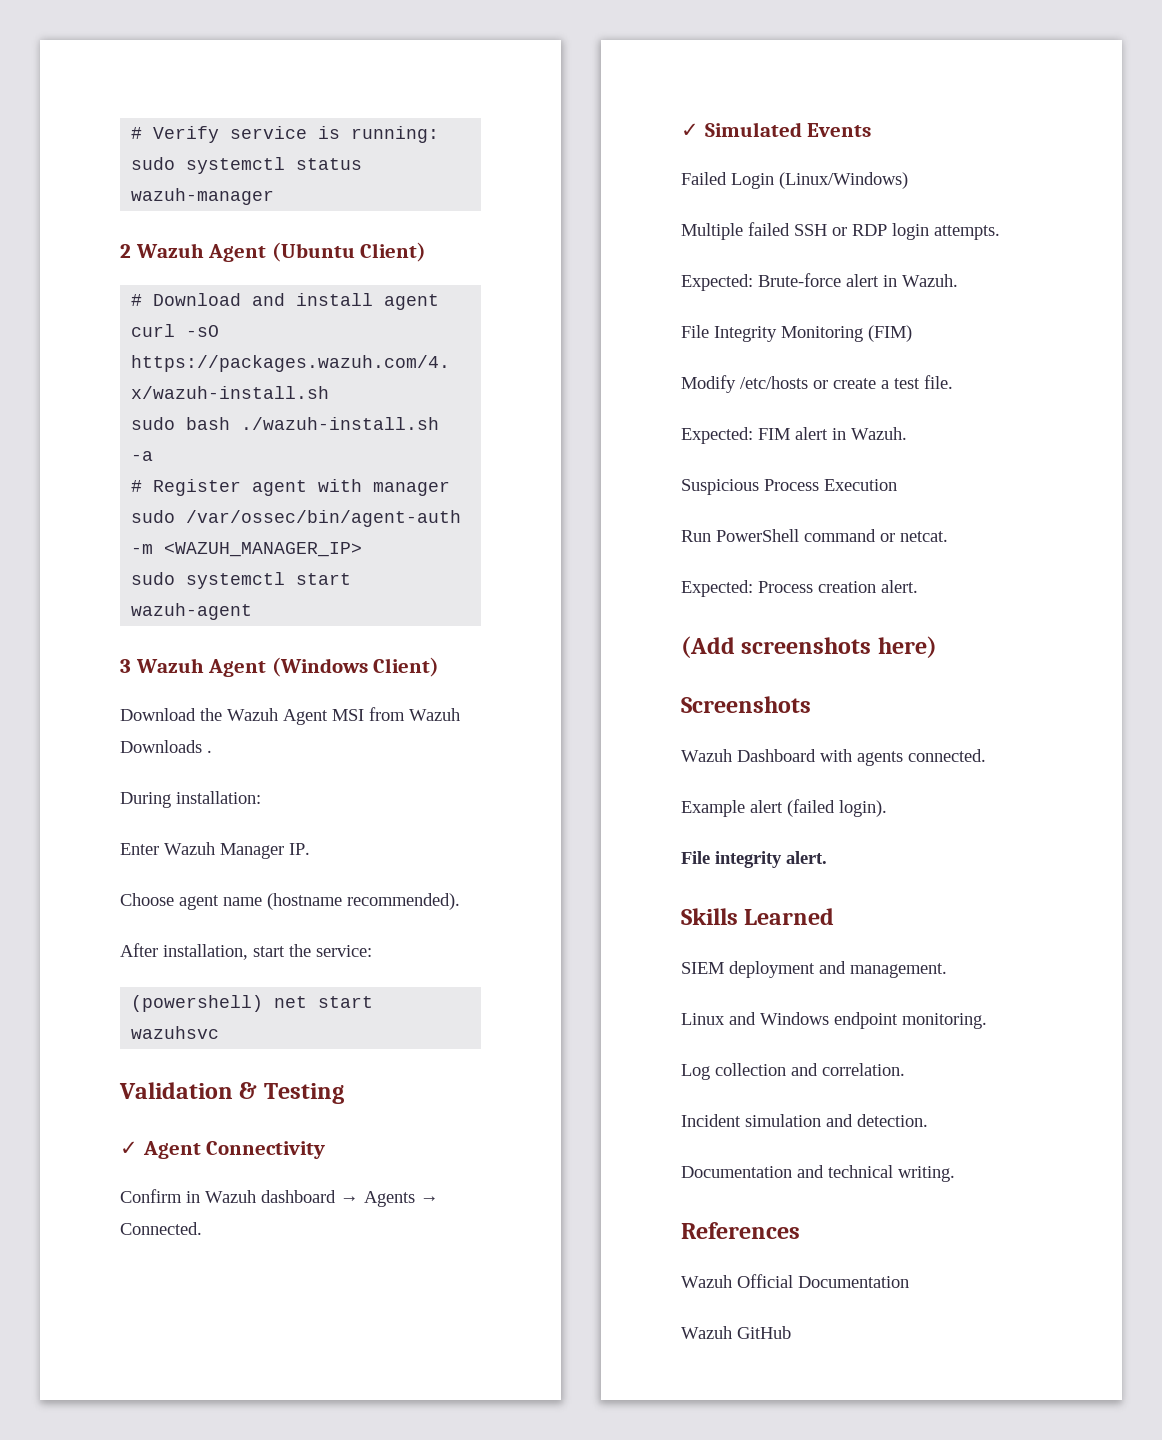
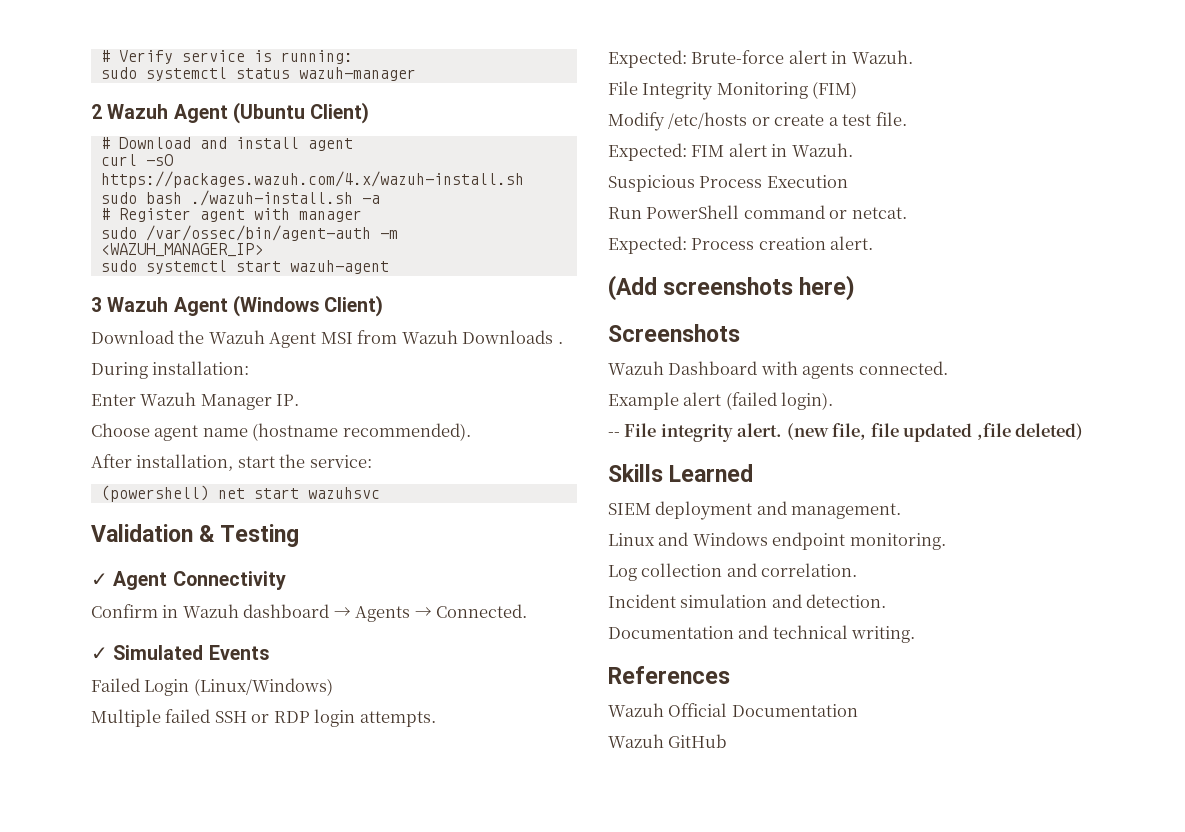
- File integrity alert.
+ -- File integrity alert. (new file, file updated ,file deleted)

